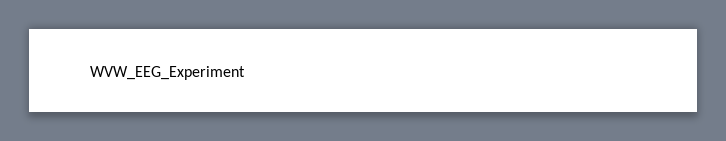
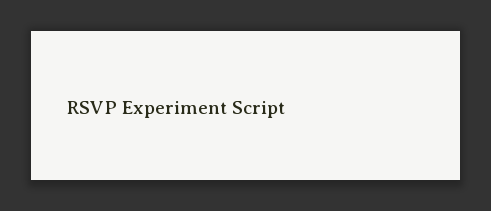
- WVW_EEG_Experiment
+ RSVP Experiment Script

